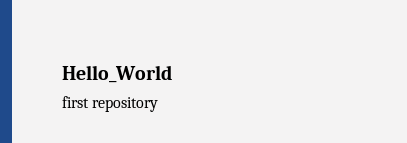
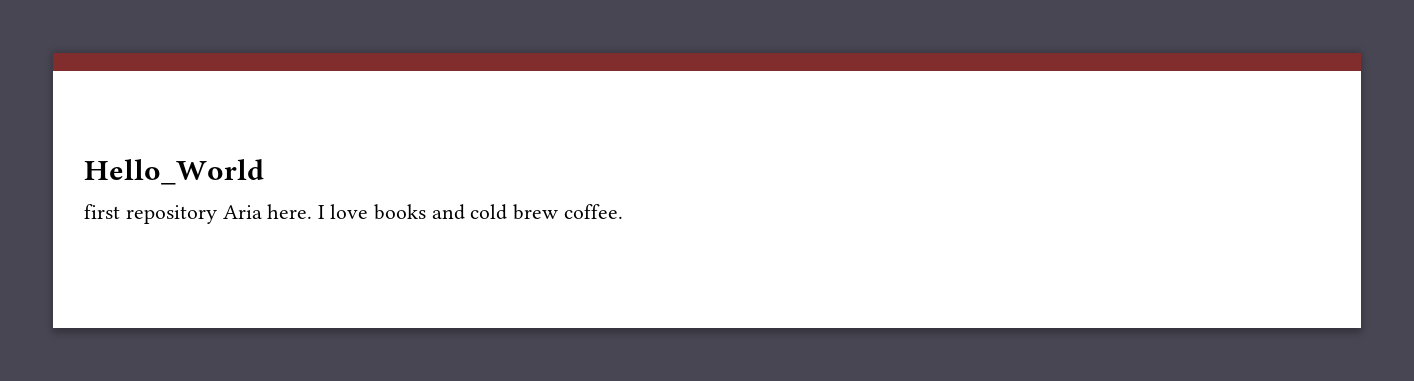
- first repository
+ first repository Aria here. I love books and cold brew coffee.

